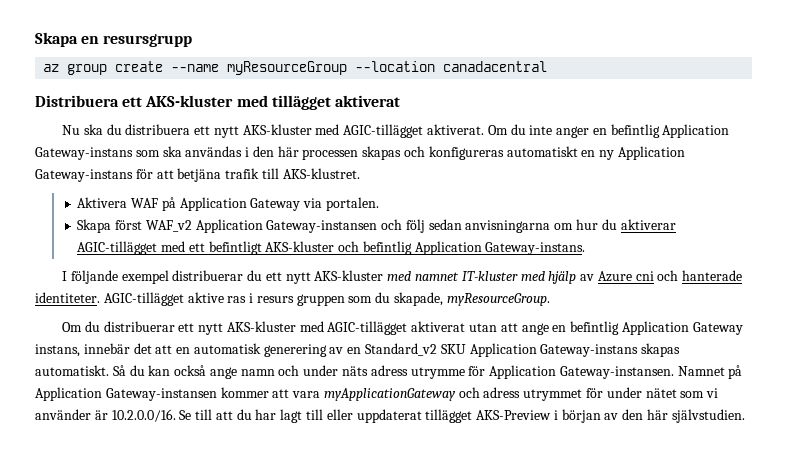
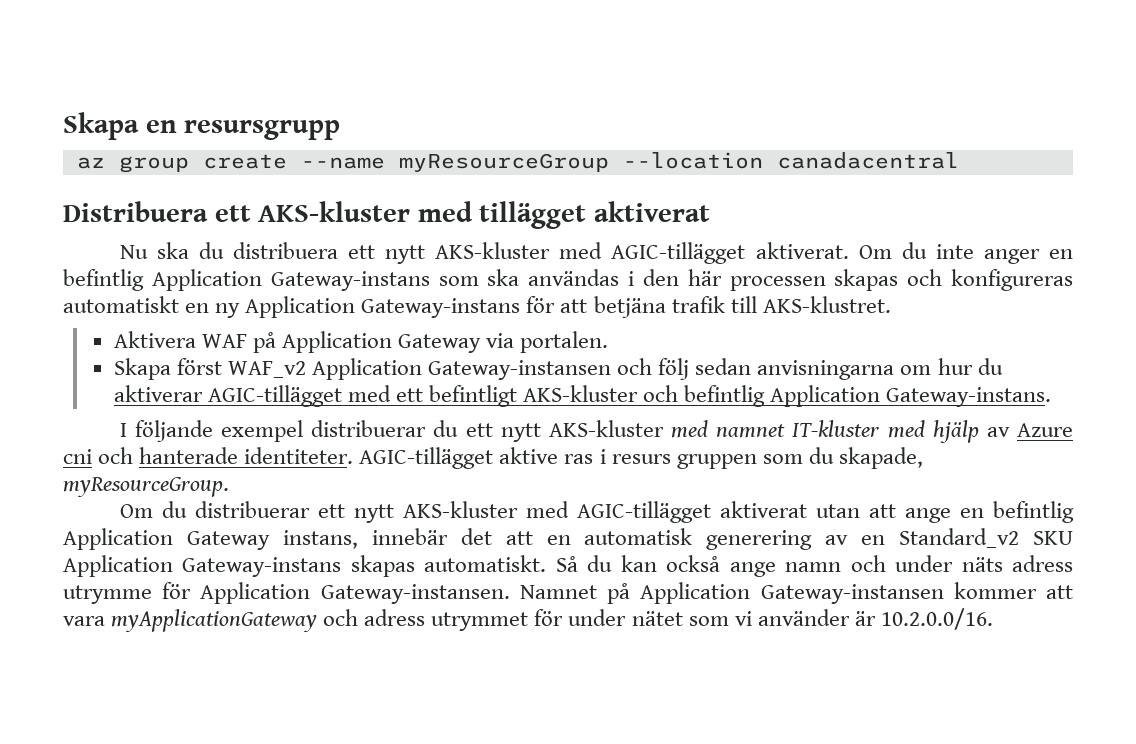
- Namnet på Application Gateway-instansen kommer att vara myApplicationGateway och adress utrymmet för under nätet som vi använder är 10.2.0.0/16. Se till att du har lagt till eller uppdaterat tillägget AKS-Preview i början av den här självstudien.
+ Namnet på Application Gateway-instansen kommer att vara myApplicationGateway och adress utrymmet för under nätet som vi använder är 10.2.0.0/16.

